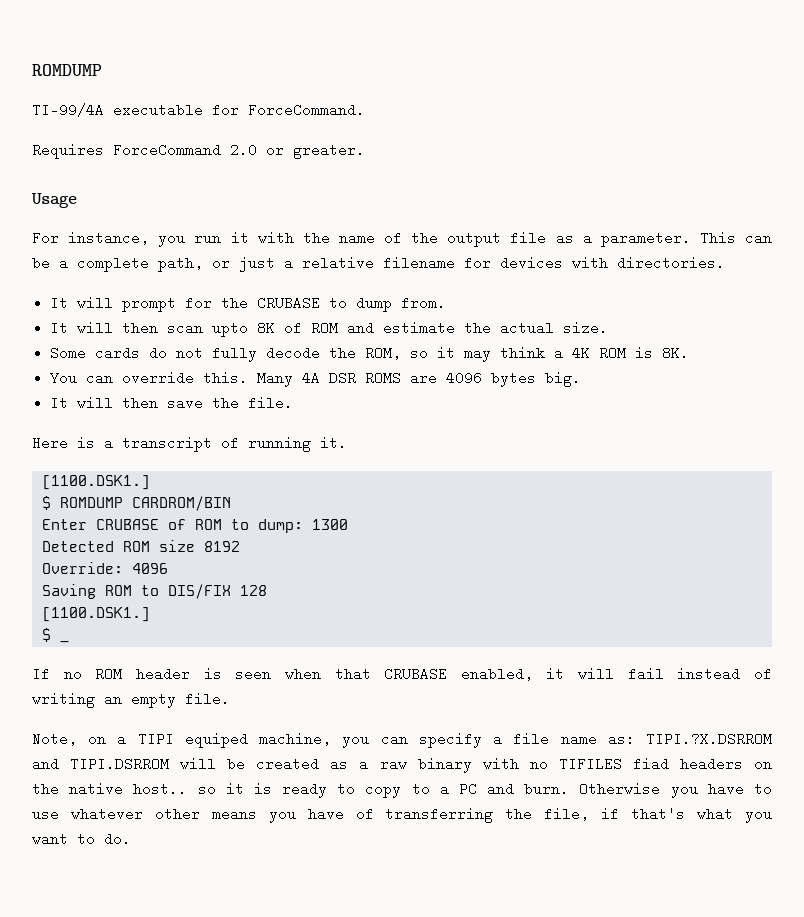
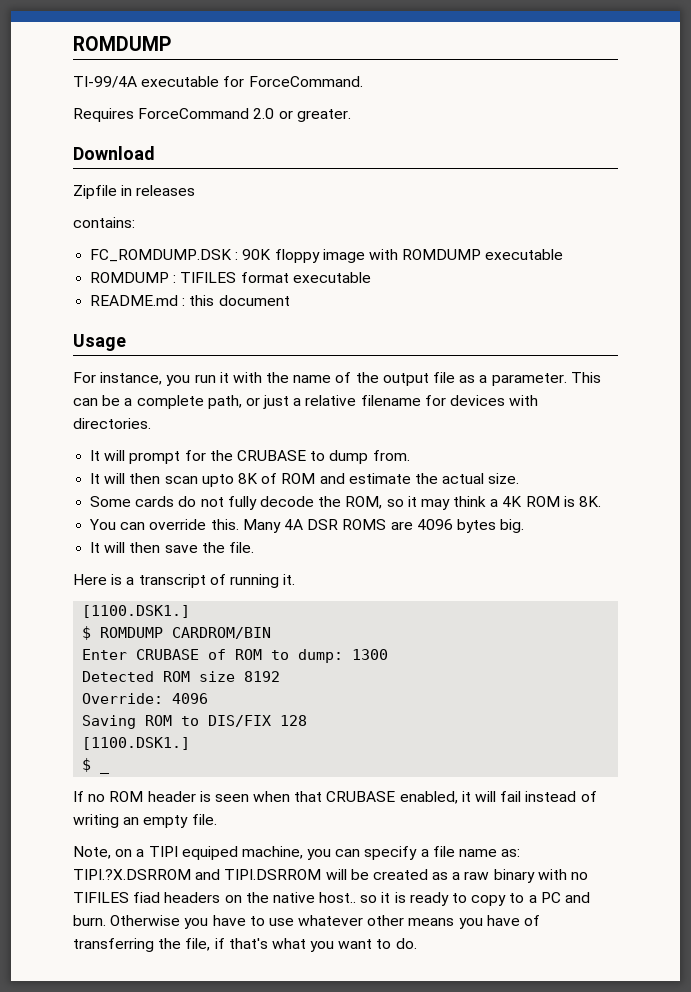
+ Download
+ Zipfile in releases
+ contains:
+ FC_ROMDUMP.DSK : 90K floppy image with ROMDUMP executable
+ ROMDUMP : TIFILES format executable
+ README.md : this document

